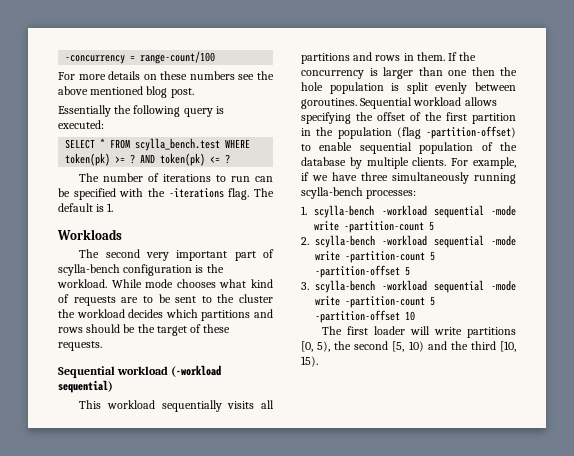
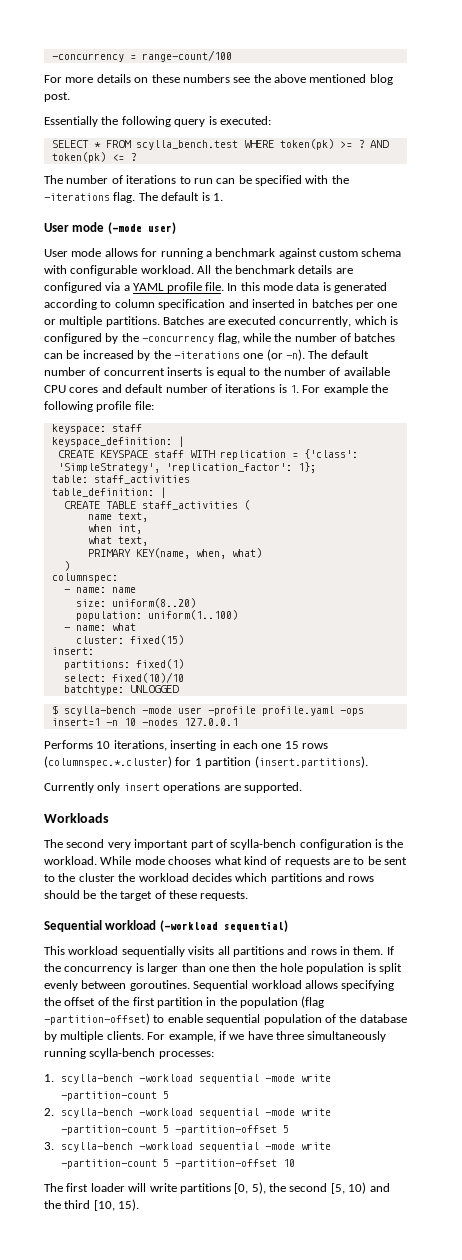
+ User mode (-mode user)
+ User mode allows for running a benchmark against custom schema with configurable workload. All the benchmark details are configured via a YAML profile file. In this mode data is generated according to column specification and inserted in batches per one or multiple partitions. Batches are executed concurrently, which is configured by the -concurrency flag, while the number of batches can be increased by the -iterations one (or -n). The default number of concurrent inserts is equal to the number of available CPU cores and default number of iterations is 1. For example the following profile file:
+ keyspace: staff
+ keyspace_definition: |
+ CREATE KEYSPACE staff WITH replication = {'class': 'SimpleStrategy', 'replication_factor': 1};
+ table: staff_activities
+ table_definition: |
+ CREATE TABLE staff_activities (
+ name text,
+ when int,
+ what text,
+ PRIMARY KEY(name, when, what)
+ )
+ columnspec:
+ - name: name
+ size: uniform(8..20)
+ population: uniform(1..100)
+ - name: what
+ cluster: fixed(15)
+ insert:
+ partitions: fixed(1)
+ select: fixed(10)/10
+ batchtype: UNLOGGED
+ $ scylla-bench -mode user -profile profile.yaml -ops insert=1 -n 10 -nodes 127.0.0.1
+ Performs 10 iterations, inserting in each one 15 rows (columnspec.*.cluster) for 1 partition (insert.partitions).
+ Currently only insert operations are supported.

